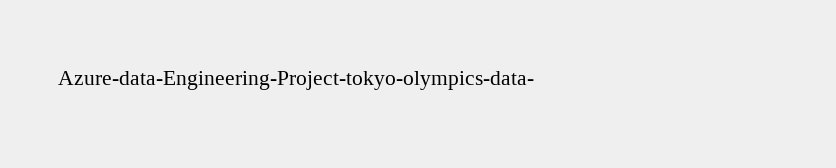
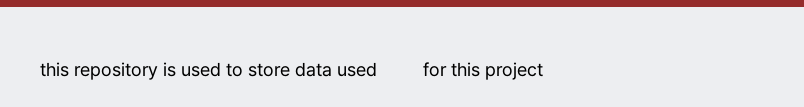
- Azure-data-Engineering-Project-tokyo-olympics-data-
+ this repository is used to store data used for this project

